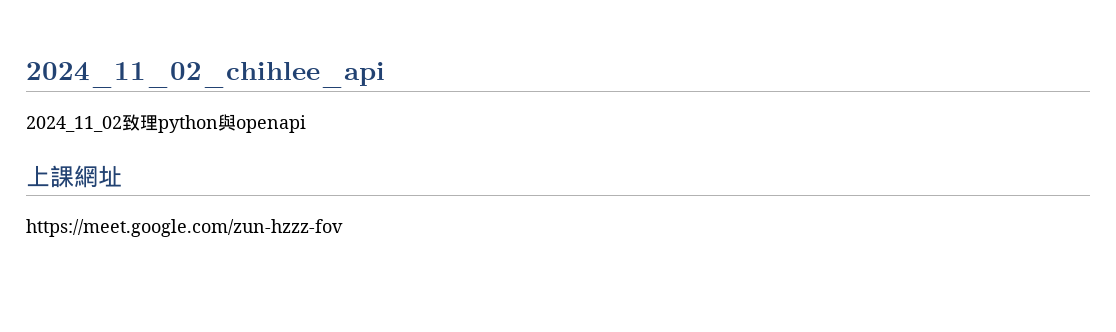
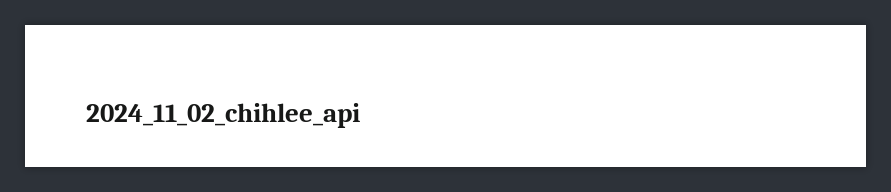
- 2024_11_02致理python與openapi
- 上課網址
- https://meet.google.com/zun-hzzz-fov

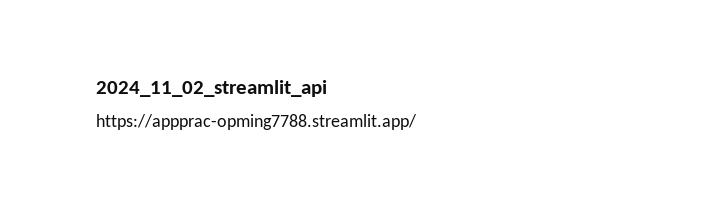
- 2024_11_02_chihlee_api
+ 2024_11_02_streamlit_api
+ https://appprac-opming7788.streamlit.app/

